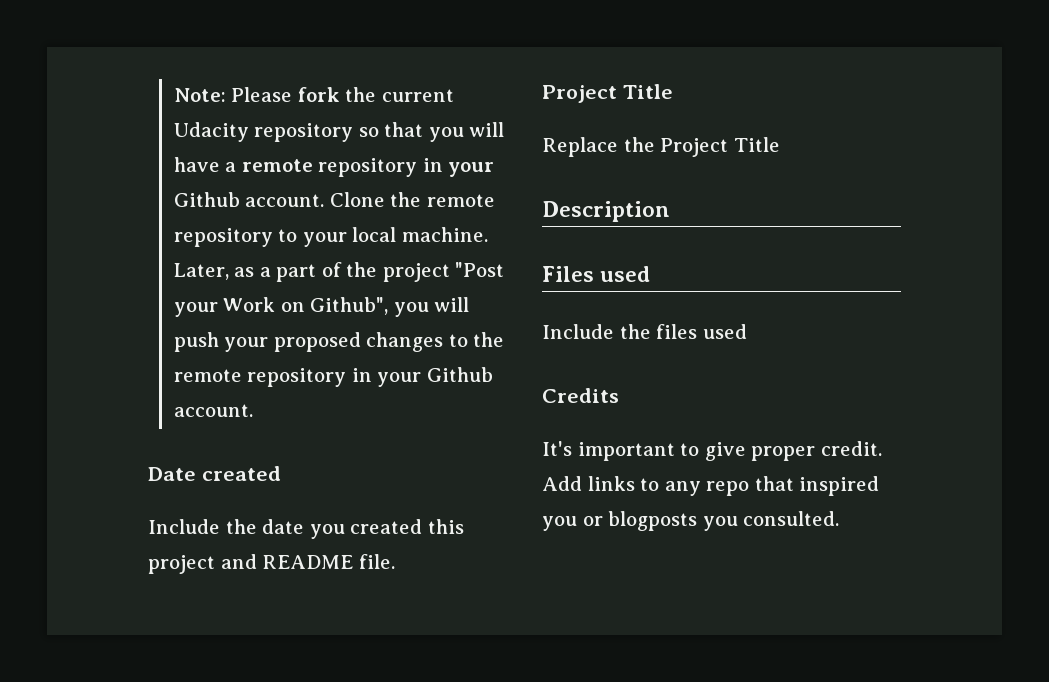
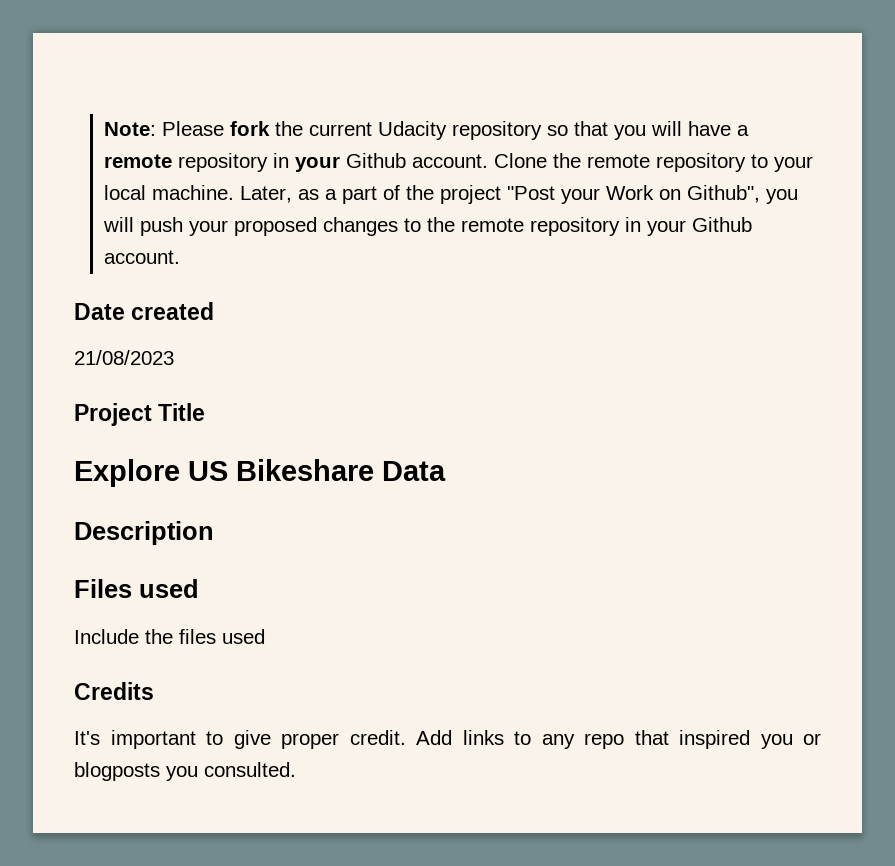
- Include the date you created this project and README file.
+ 21/08/2023
  Project Title
- Replace the Project Title
+ Explore US Bikeshare Data

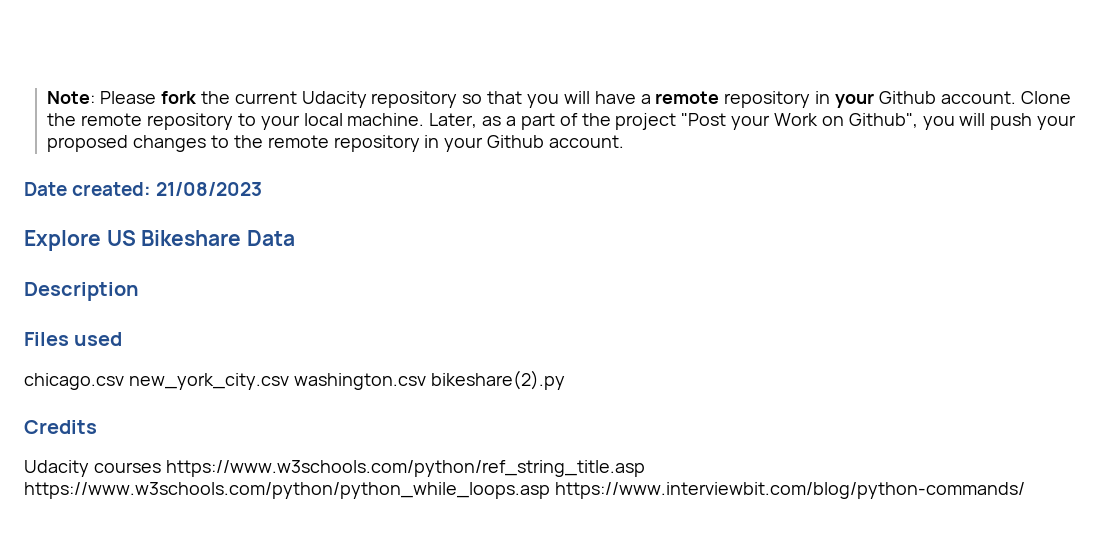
- Date created
- 21/08/2023
+ Date created: 21/08/2023
- Project Title
- Include the files used
+ chicago.csv new_york_city.csv washington.csv bikeshare(2).py
  Credits
- It's important to give proper credit. Add links to any repo that inspired you or blogposts you consulted.
+ Udacity courses https://www.w3schools.com/python/ref_string_title.asp https://www.w3schools.com/python/python_while_loops.asp https://www.interviewbit.com/blog/python-commands/

